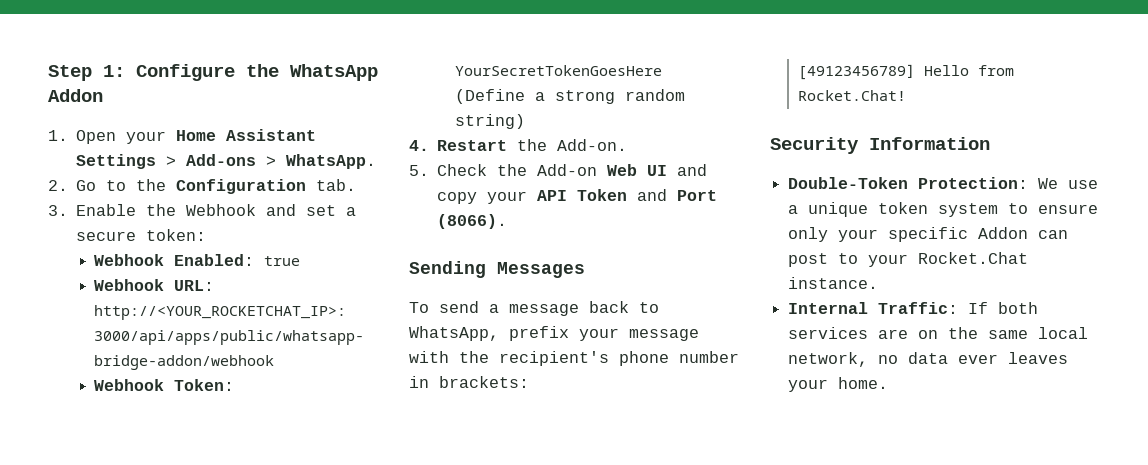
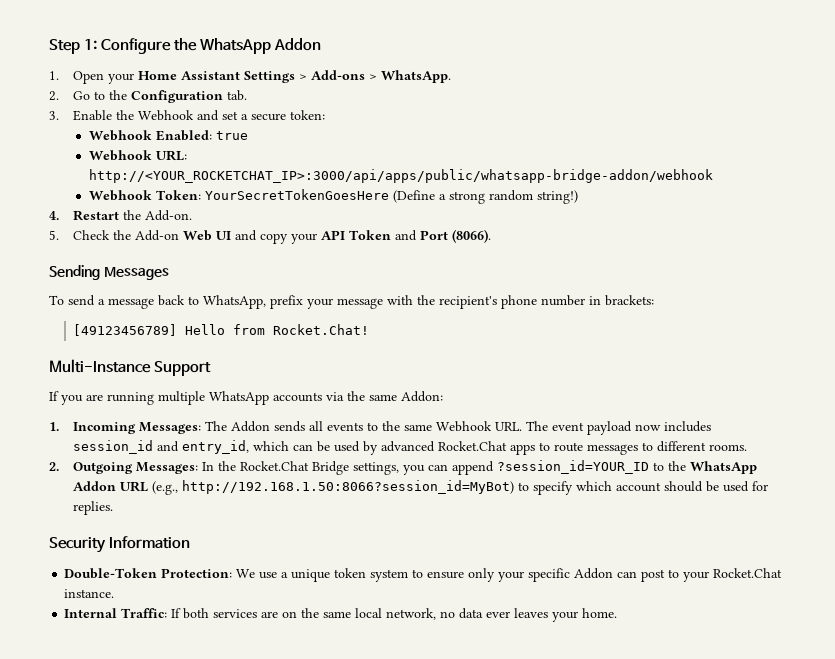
- Webhook Token: YourSecretTokenGoesHere (Define a strong random string)
+ Webhook Token: YourSecretTokenGoesHere (Define a strong random string!)
+ Multi-Instance Support
+ If you are running multiple WhatsApp accounts via the same Addon:
+ 1. Incoming Messages: The Addon sends all events to the same Webhook URL. The event payload now includes session_id and entry_id, which can be used by advanced Rocket.Chat apps to route messages to different rooms.
+ 2. Outgoing Messages: In the Rocket.Chat Bridge settings, you can append ?session_id=YOUR_ID to the WhatsApp Addon URL (e.g., http://192.168.1.50:8066?session_id=MyBot) to specify which account should be used for replies.

